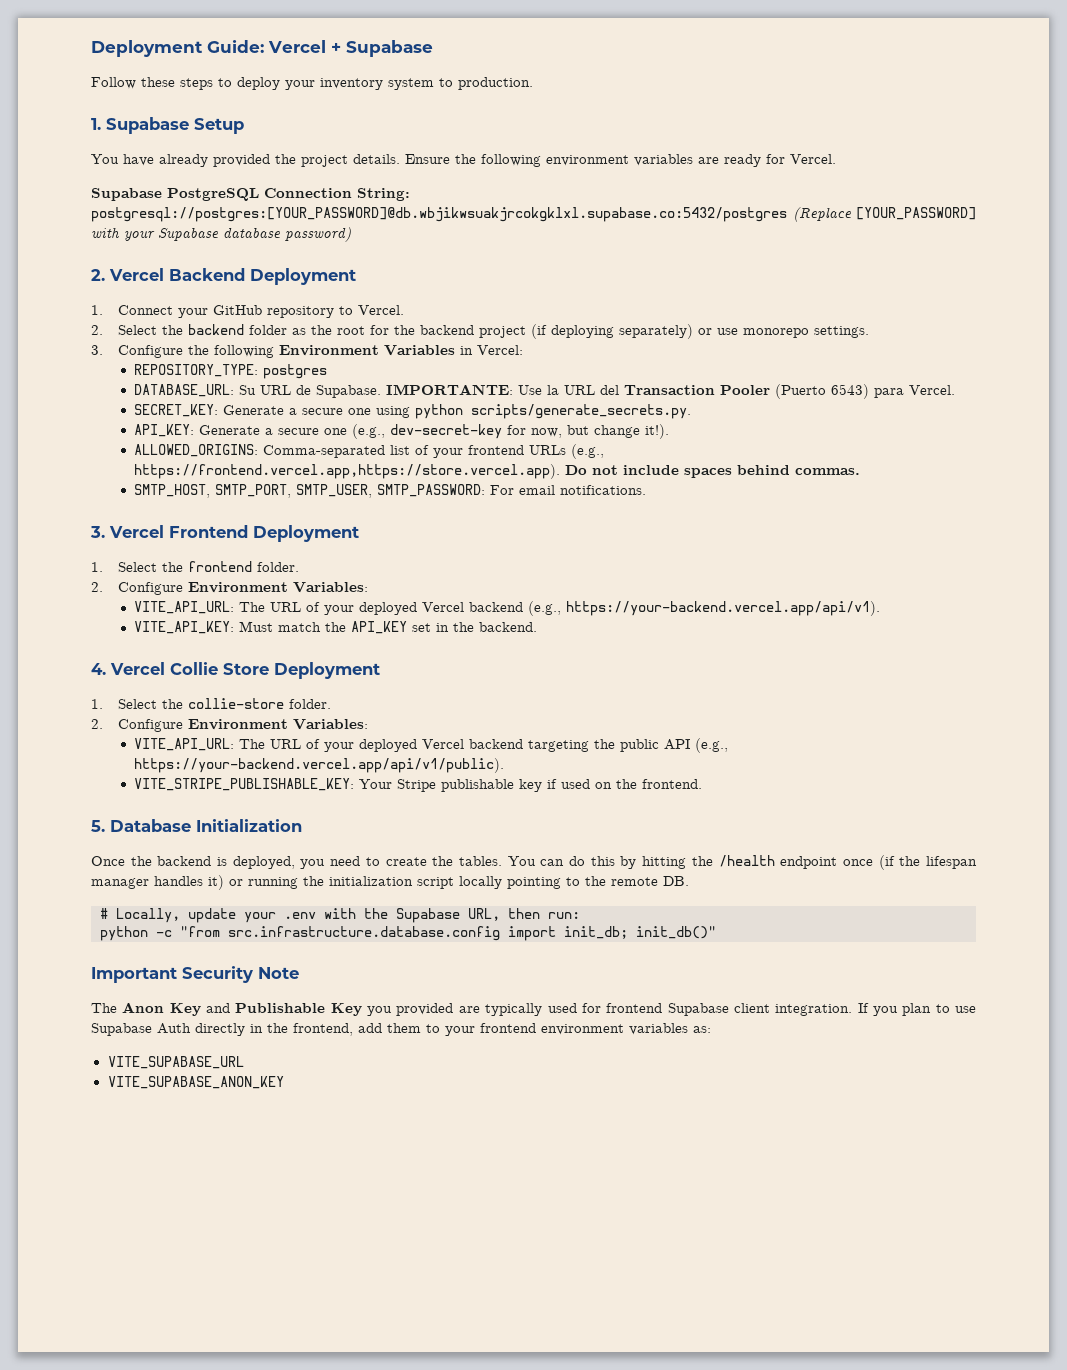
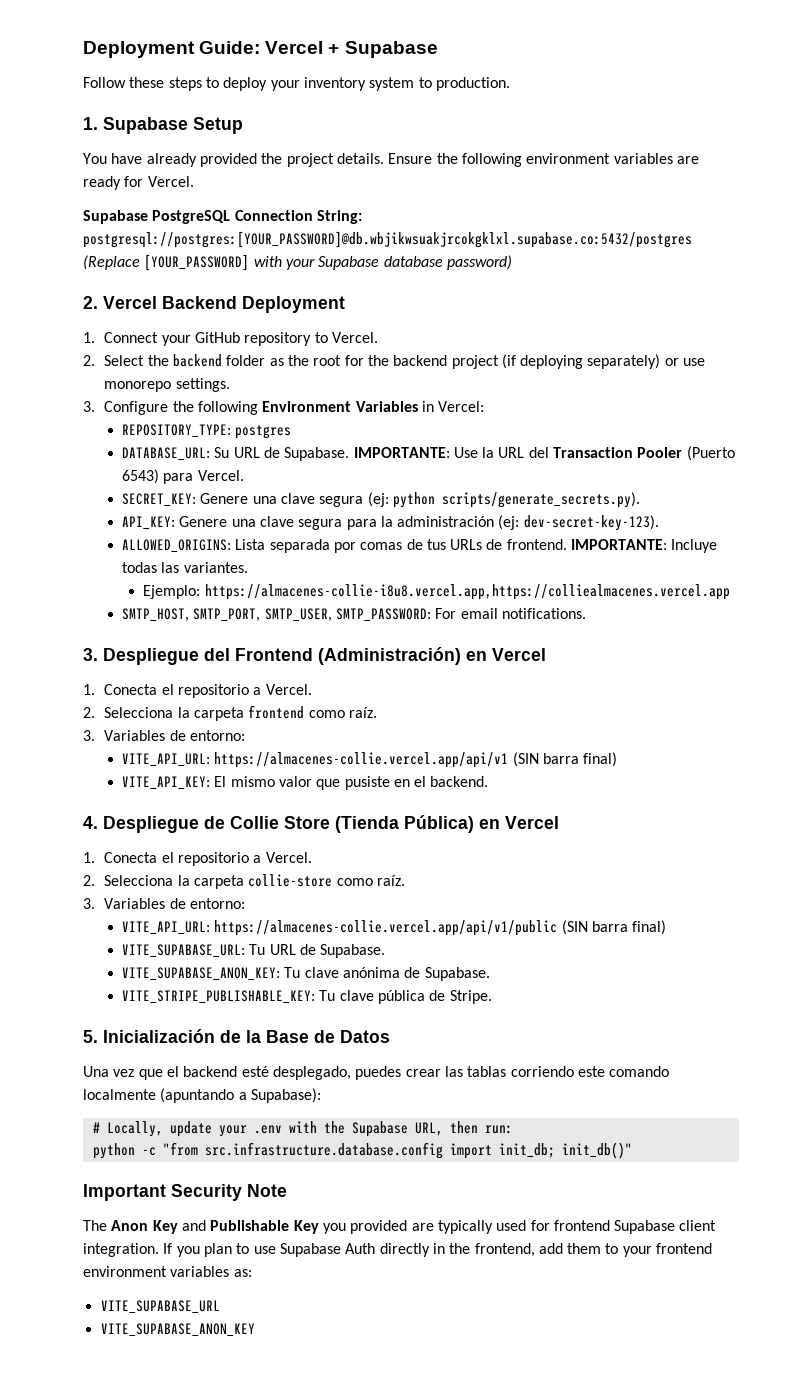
- SECRET_KEY: Generate a secure one using python scripts/generate_secrets.py.
- API_KEY: Generate a secure one (e.g., dev-secret-key for now, but change it!).
- ALLOWED_ORIGINS: Comma-separated list of your frontend URLs (e.g., https://frontend.vercel.app,https://store.vercel.app). Do not include spaces behind commas.
+ SECRET_KEY: Genere una clave segura (ej: python scripts/generate_secrets.py).
+ API_KEY: Genere una clave segura para la administración (ej: dev-secret-key-123).
+ ALLOWED_ORIGINS: Lista separada por comas de tus URLs de frontend. IMPORTANTE: Incluye todas las variantes.
+ Ejemplo: https://almacenes-collie-i8u8.vercel.app,https://colliealmacenes.vercel.app
- 3. Vercel Frontend Deployment
- 1. Select the frontend folder.
- 2. Configure Environment Variables:
- VITE_API_URL: The URL of your deployed Vercel backend (e.g., https://your-backend.vercel.app/api/v1).
- VITE_API_KEY: Must match the API_KEY set in the backend.
- 4. Vercel Collie Store Deployment
- 1. Select the collie-store folder.
- 2. Configure Environment Variables:
- VITE_API_URL: The URL of your deployed Vercel backend targeting the public API (e.g., https://your-backend.vercel.app/api/v1/public).
- VITE_STRIPE_PUBLISHABLE_KEY: Your Stripe publishable key if used on the frontend.
- 5. Database Initialization
- Once the backend is deployed, you need to create the tables. You can do this by hitting the /health endpoint once (if the lifespan manager handles it) or running the initialization script locally pointing to the remote DB.
+ 3. Despliegue del Frontend (Administración) en Vercel
+ 1. Conecta el repositorio a Vercel.
+ 2. Selecciona la carpeta frontend como raíz.
+ 3. Variables de entorno:
+ VITE_API_URL: https://almacenes-collie.vercel.app/api/v1 (SIN barra final)
+ VITE_API_KEY: El mismo valor que pusiste en el backend.
+ 4. Despliegue de Collie Store (Tienda Pública) en Vercel
+ 1. Conecta el repositorio a Vercel.
+ 2. Selecciona la carpeta collie-store como raíz.
+ 3. Variables de entorno:
+ VITE_API_URL: https://almacenes-collie.vercel.app/api/v1/public (SIN barra final)
+ VITE_SUPABASE_URL: Tu URL de Supabase.
+ VITE_SUPABASE_ANON_KEY: Tu clave anónima de Supabase.
+ VITE_STRIPE_PUBLISHABLE_KEY: Tu clave pública de Stripe.
+ 5. Inicialización de la Base de Datos
+ Una vez que el backend esté desplegado, puedes crear las tablas corriendo este comando localmente (apuntando a Supabase):

